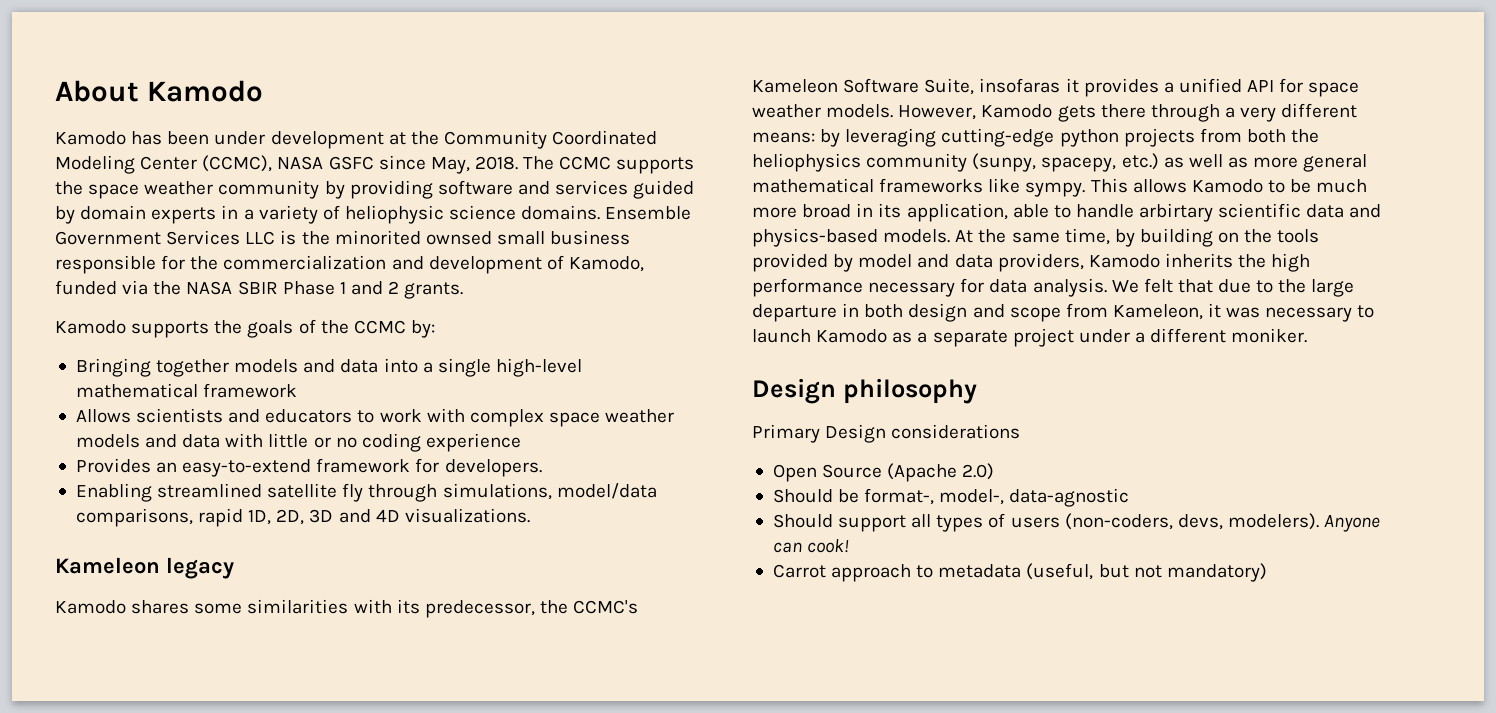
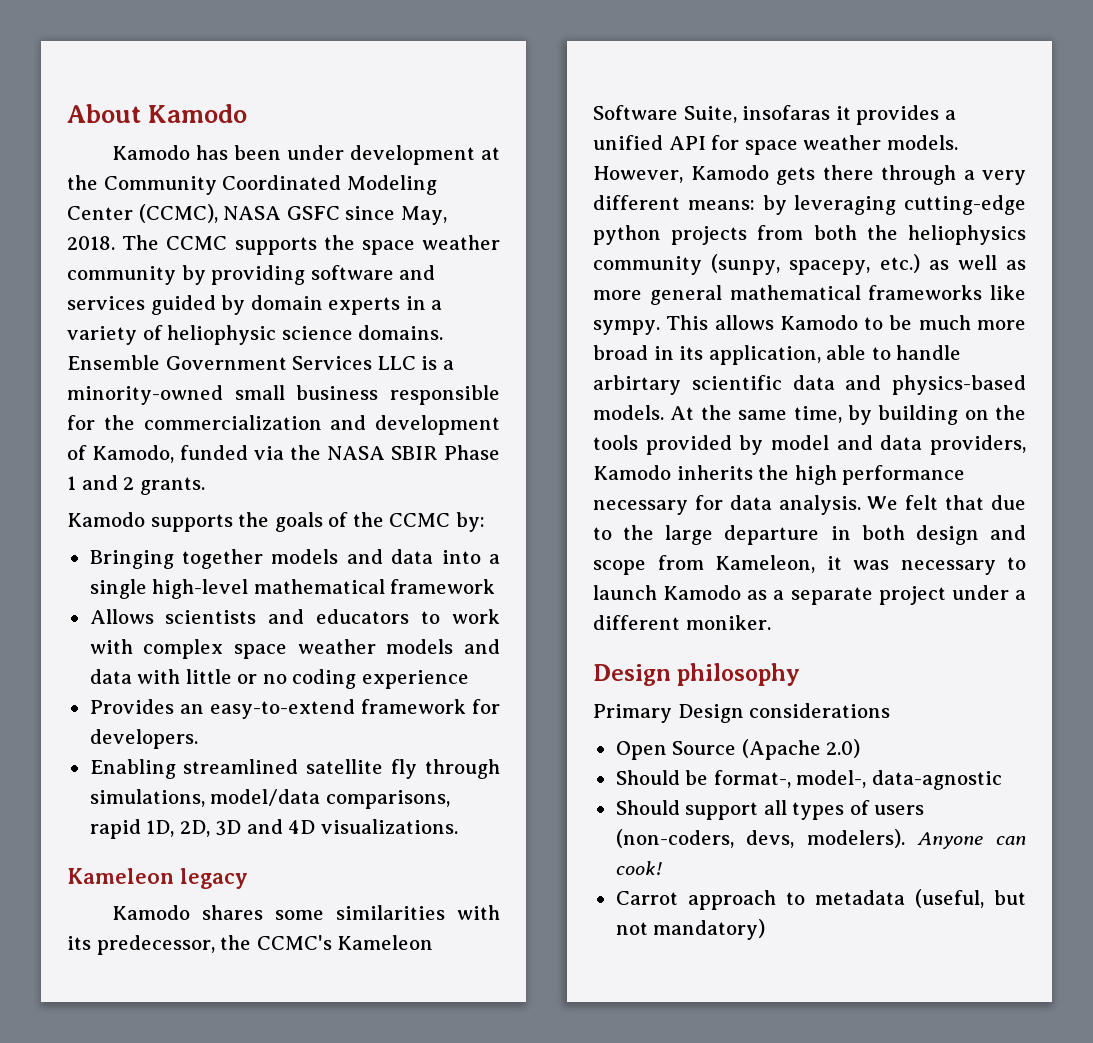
- Ensemble Government Services LLC is the minorited ownsed small business responsible for the commercialization and development of Kamodo, funded via the NASA SBIR Phase 1 and 2 grants.
+ Ensemble Government Services LLC is a minority-owned small business responsible for the commercialization and development of Kamodo, funded via the NASA SBIR Phase 1 and 2 grants.

